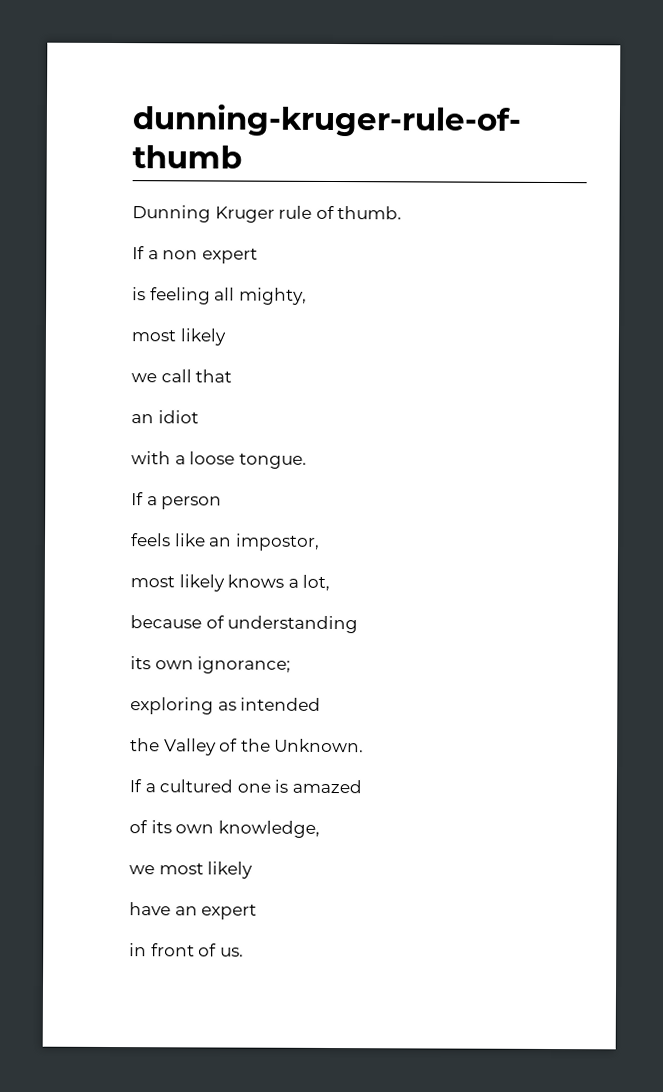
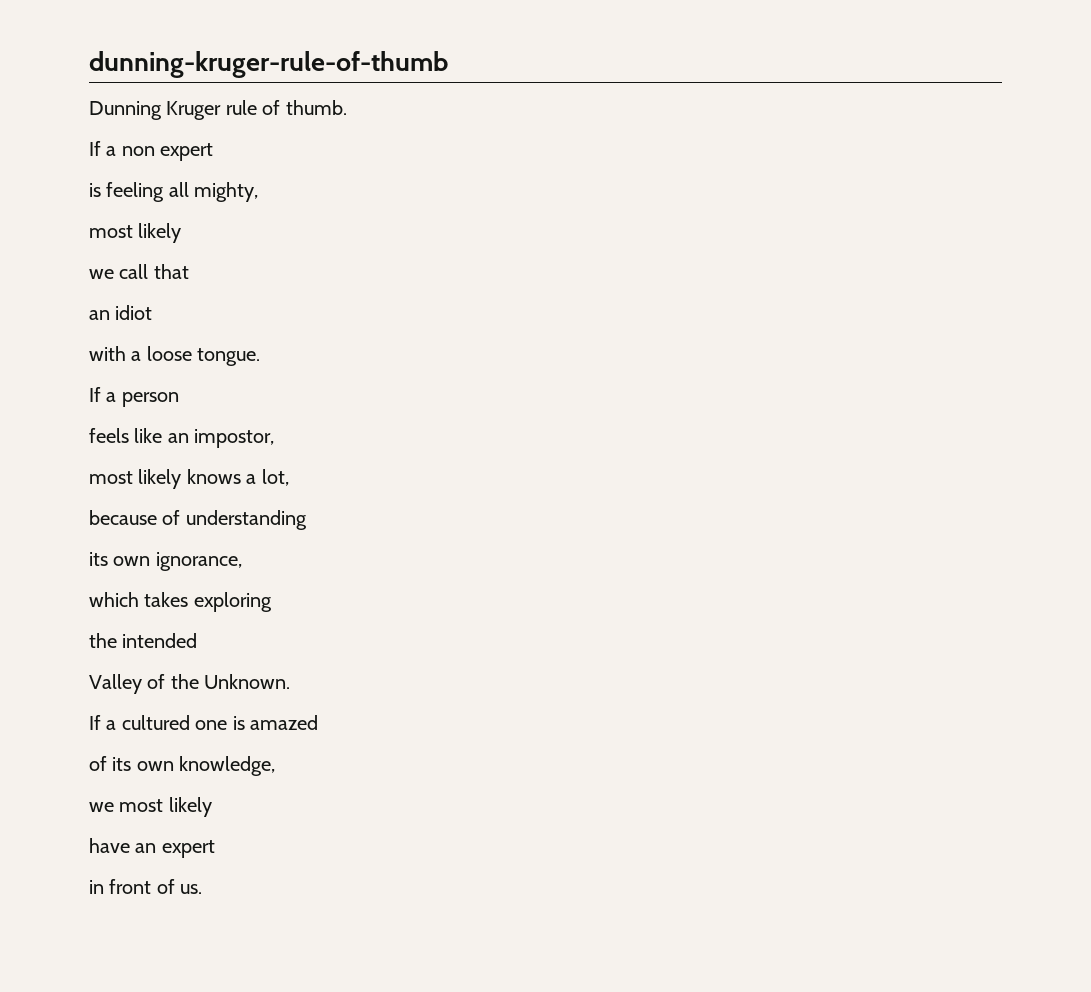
- its own ignorance;
- exploring as intended
+ its own ignorance,
+ which takes exploring
+ the intended
- the Valley of the Unknown.
+ Valley of the Unknown.

